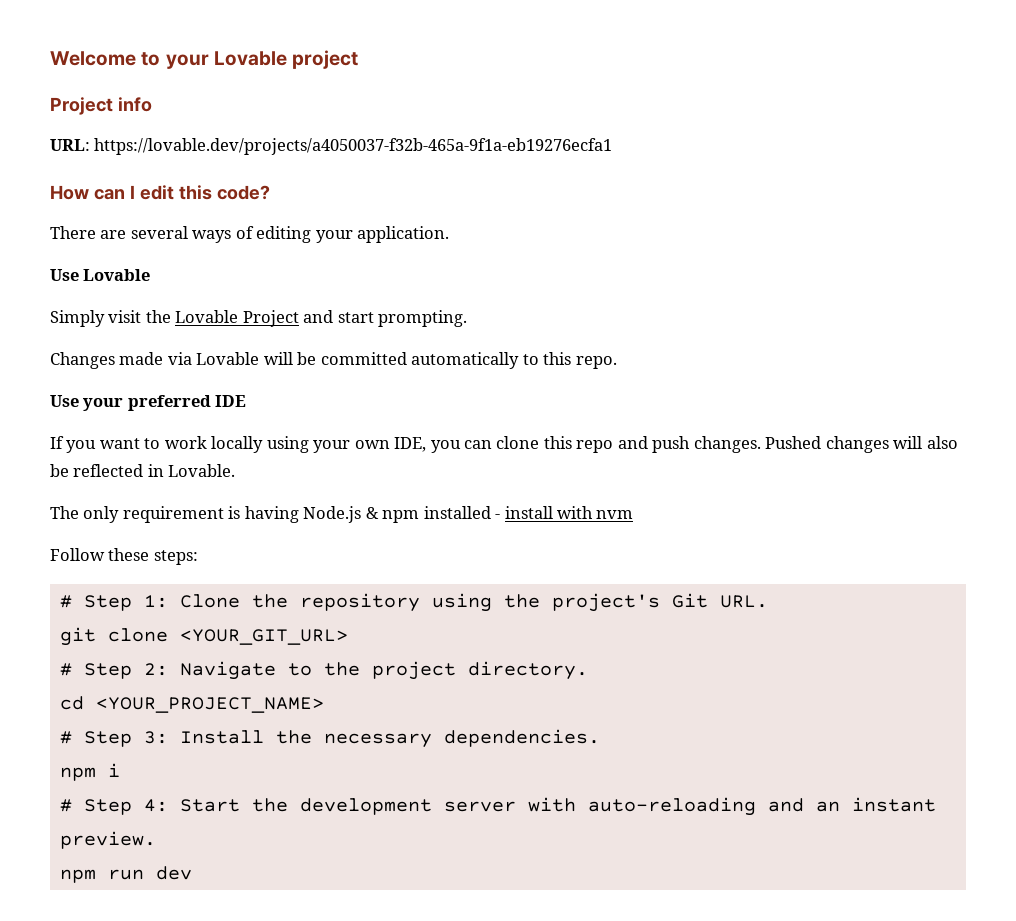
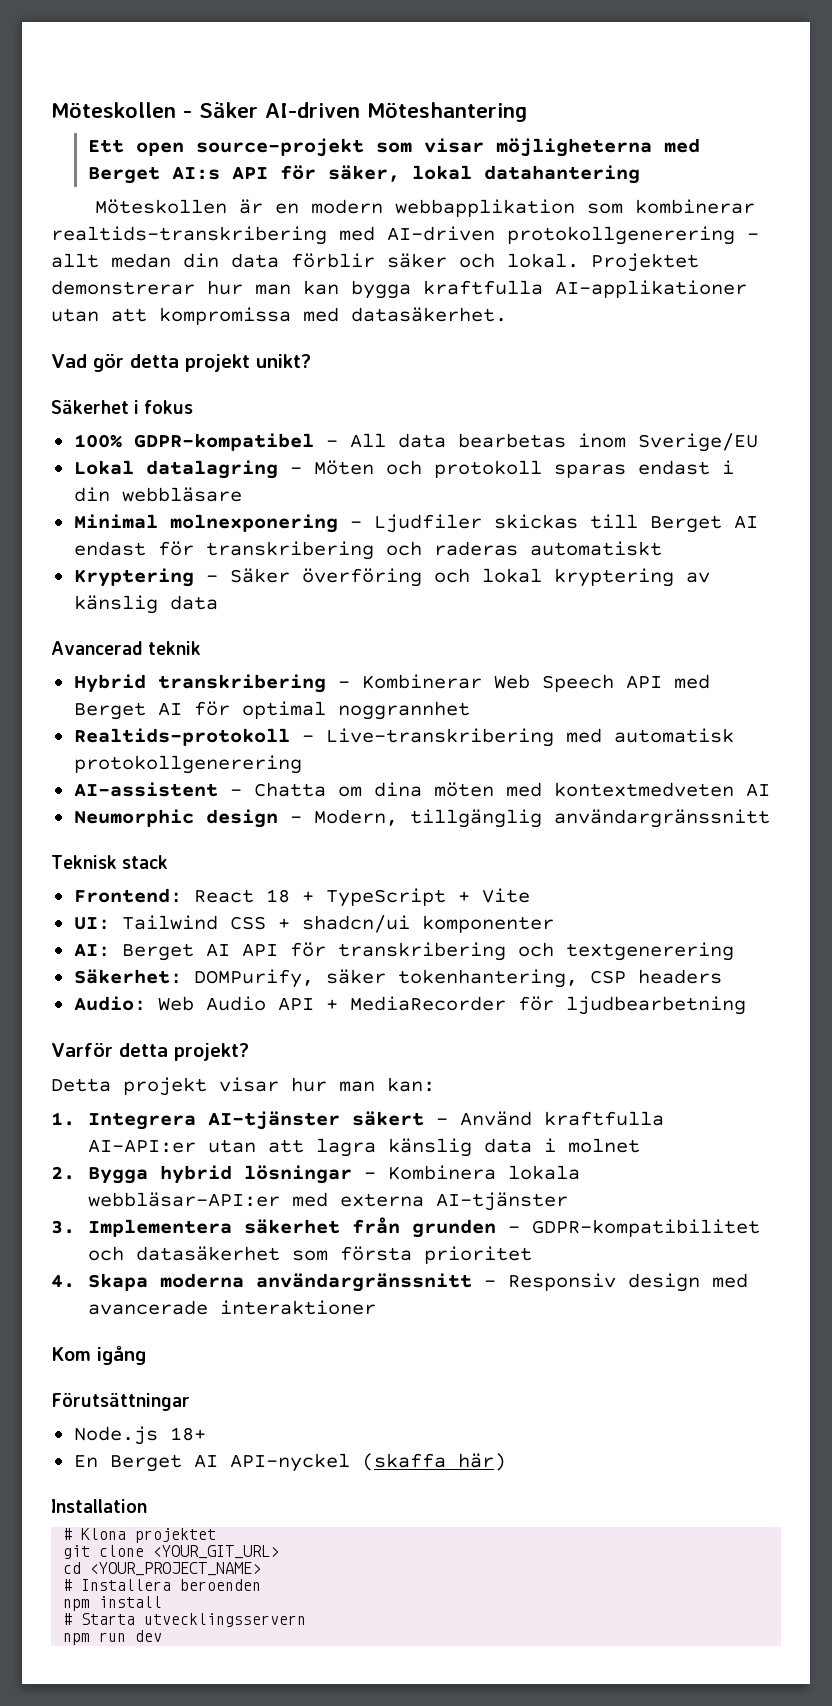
- Welcome to your Lovable project
- Project info
- URL: https://lovable.dev/projects/a4050037-f32b-465a-9f1a-eb19276ecfa1
- How can I edit this code?
- There are several ways of editing your application.
- Use Lovable
- Simply visit the Lovable Project and start prompting.
- Changes made via Lovable will be committed automatically to this repo.
- Use your preferred IDE
- If you want to work locally using your own IDE, you can clone this repo and push changes. Pushed changes will also be reflected in Lovable.
- The only requirement is having Node.js & npm installed - install with nvm
- Follow these steps:
- # Step 1: Clone the repository using the project's Git URL.
+ Möteskollen - Säker AI-driven Möteshantering
+ Ett open source-projekt som visar möjligheterna med Berget AI:s API för säker, lokal datahantering
+ Möteskollen är en modern webbapplikation som kombinerar realtids-transkribering med AI-driven protokollgenerering - allt medan din data förblir säker och lokal. Projektet demonstrerar hur man kan bygga kraftfulla AI-applikationer utan att kompromissa med datasäkerhet.
+ Vad gör detta projekt unikt?
+ Säkerhet i fokus
+ 100% GDPR-kompatibel - All data bearbetas inom Sverige/EU
+ Lokal datalagring - Möten och protokoll sparas endast i din webbläsare
+ Minimal molnexponering - Ljudfiler skickas till Berget AI endast för transkribering och raderas automatiskt
+ Kryptering - Säker överföring och lokal kryptering av känslig data
+ Avancerad teknik
+ Hybrid transkribering - Kombinerar Web Speech API med Berget AI för optimal noggrannhet
+ Realtids-protokoll - Live-transkribering med automatisk protokollgenerering
+ AI-assistent - Chatta om dina möten med kontextmedveten AI
+ Neumorphic design - Modern, tillgänglig användargränssnitt
+ Teknisk stack
+ Frontend: React 18 + TypeScript + Vite
+ UI: Tailwind CSS + shadcn/ui komponenter
+ AI: Berget AI API för transkribering och textgenerering
+ Säkerhet: DOMPurify, säker tokenhantering, CSP headers
+ Audio: Web Audio API + MediaRecorder för ljudbearbetning
+ Varför detta projekt?
+ Detta projekt visar hur man kan:
+ 1. Integrera AI-tjänster säkert - Använd kraftfulla AI-API:er utan att lagra känslig data i molnet
+ 2. Bygga hybrid lösningar - Kombinera lokala webbläsar-API:er med externa AI-tjänster
+ 3. Implementera säkerhet från grunden - GDPR-kompatibilitet och datasäkerhet som första prioritet
+ 4. Skapa moderna användargränssnitt - Responsiv design med avancerade interaktioner
+ Kom igång
+ Förutsättningar
+ Node.js 18+
+ En Berget AI API-nyckel (skaffa här)
+ Installation
+ # Klona projektet
  git clone <YOUR_GIT_URL>
- # Step 2: Navigate to the project directory.
  cd <YOUR_PROJECT_NAME>
- # Step 3: Install the necessary dependencies.
- npm i
- # Step 4: Start the development server with auto-reloading and an instant preview.
+ # Installera beroenden
+ npm install
+ # Starta utvecklingsservern

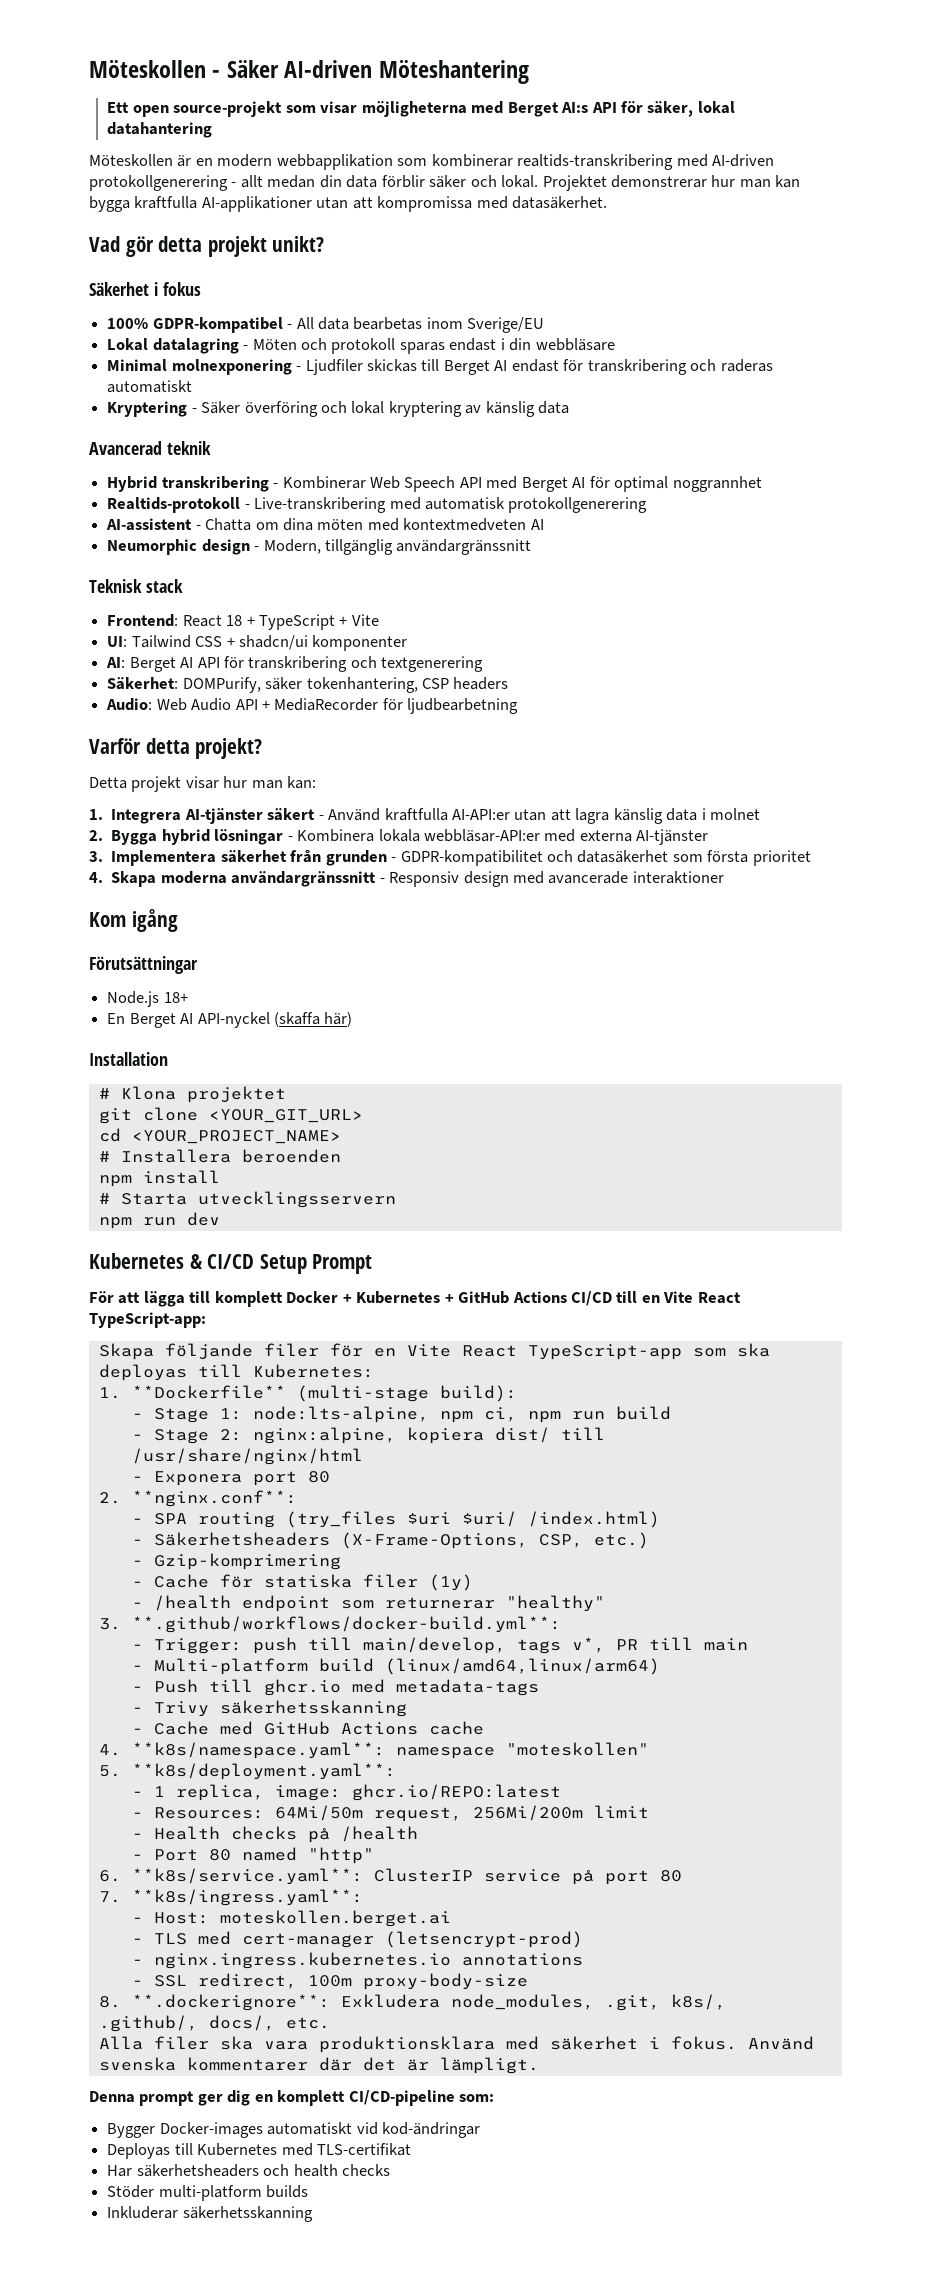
+ Kubernetes & CI/CD Setup Prompt
+ För att lägga till komplett Docker + Kubernetes + GitHub Actions CI/CD till en Vite React TypeScript-app:
+ Skapa följande filer för en Vite React TypeScript-app som ska deployas till Kubernetes:
+ 1. **Dockerfile** (multi-stage build):
+ - Stage 1: node:lts-alpine, npm ci, npm run build
+ - Stage 2: nginx:alpine, kopiera dist/ till /usr/share/nginx/html
+ - Exponera port 80
+ 2. **nginx.conf**:
+ - SPA routing (try_files $uri $uri/ /index.html)
+ - Säkerhetsheaders (X-Frame-Options, CSP, etc.)
+ - Gzip-komprimering
+ - Cache för statiska filer (1y)
+ - /health endpoint som returnerar "healthy"
+ 3. **.github/workflows/docker-build.yml**:
+ - Trigger: push till main/develop, tags v*, PR till main
+ - Multi-platform build (linux/amd64,linux/arm64)
+ - Push till ghcr.io med metadata-tags
+ - Trivy säkerhetsskanning
+ - Cache med GitHub Actions cache
+ 4. **k8s/namespace.yaml**: namespace "moteskollen"
+ 5. **k8s/deployment.yaml**:
+ - 1 replica, image: ghcr.io/REPO:latest
+ - Resources: 64Mi/50m request, 256Mi/200m limit
+ - Health checks på /health
+ - Port 80 named "http"
+ 6. **k8s/service.yaml**: ClusterIP service på port 80
+ 7. **k8s/ingress.yaml**:
+ - Host: moteskollen.berget.ai
+ - TLS med cert-manager (letsencrypt-prod)
+ - nginx.ingress.kubernetes.io annotations
+ - SSL redirect, 100m proxy-body-size
+ 8. **.dockerignore**: Exkludera node_modules, .git, k8s/, .github/, docs/, etc.
+ Alla filer ska vara produktionsklara med säkerhet i fokus. Använd svenska kommentarer där det är lämpligt.
+ Denna prompt ger dig en komplett CI/CD-pipeline som:
+ Bygger Docker-images automatiskt vid kod-ändringar
+ Deployas till Kubernetes med TLS-certifikat
+ Har säkerhetsheaders och health checks
+ Stöder multi-platform builds
+ Inkluderar säkerhetsskanning

